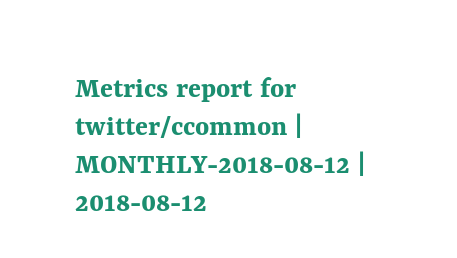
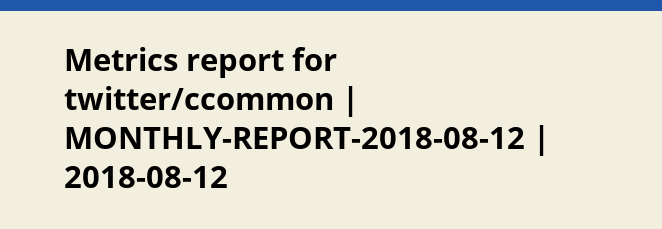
- Metrics report for twitter/ccommon | MONTHLY-2018-08-12 | 2018-08-12
+ Metrics report for twitter/ccommon | MONTHLY-REPORT-2018-08-12 | 2018-08-12

